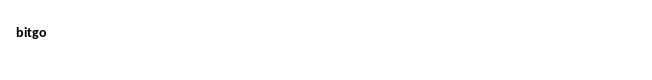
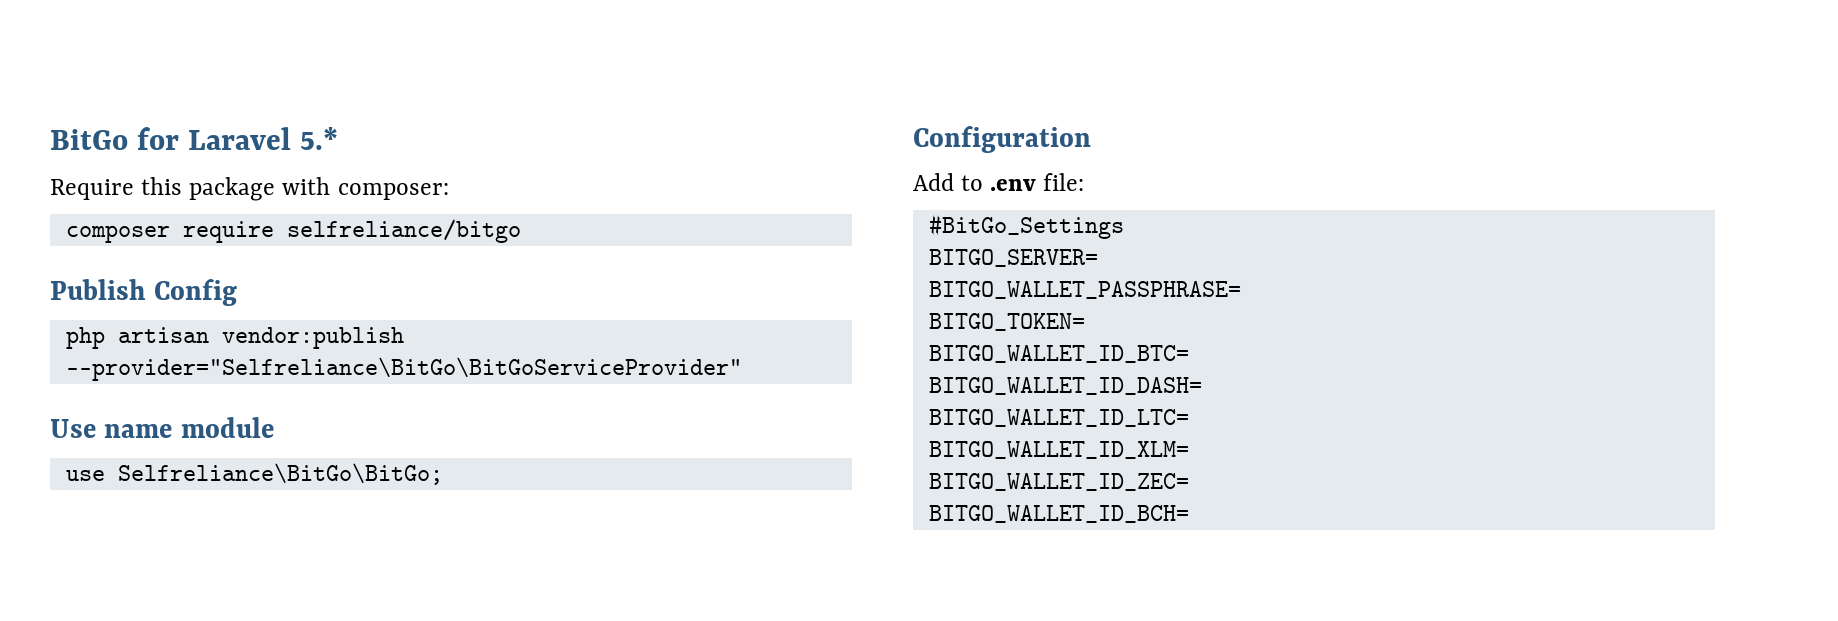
- bitgo
+ BitGo for Laravel 5.*
+ Require this package with composer:
+ composer require selfreliance/bitgo
+ Publish Config
+ php artisan vendor:publish --provider="Selfreliance\BitGo\BitGoServiceProvider"
+ Use name module
+ use Selfreliance\BitGo\BitGo;
+ Configuration
+ Add to .env file:
+ #BitGo_Settings
+ BITGO_SERVER=
+ BITGO_WALLET_PASSPHRASE=
+ BITGO_TOKEN=
+ BITGO_WALLET_ID_BTC=
+ BITGO_WALLET_ID_DASH=
+ BITGO_WALLET_ID_LTC=
+ BITGO_WALLET_ID_XLM=
+ BITGO_WALLET_ID_ZEC=
+ BITGO_WALLET_ID_BCH=

